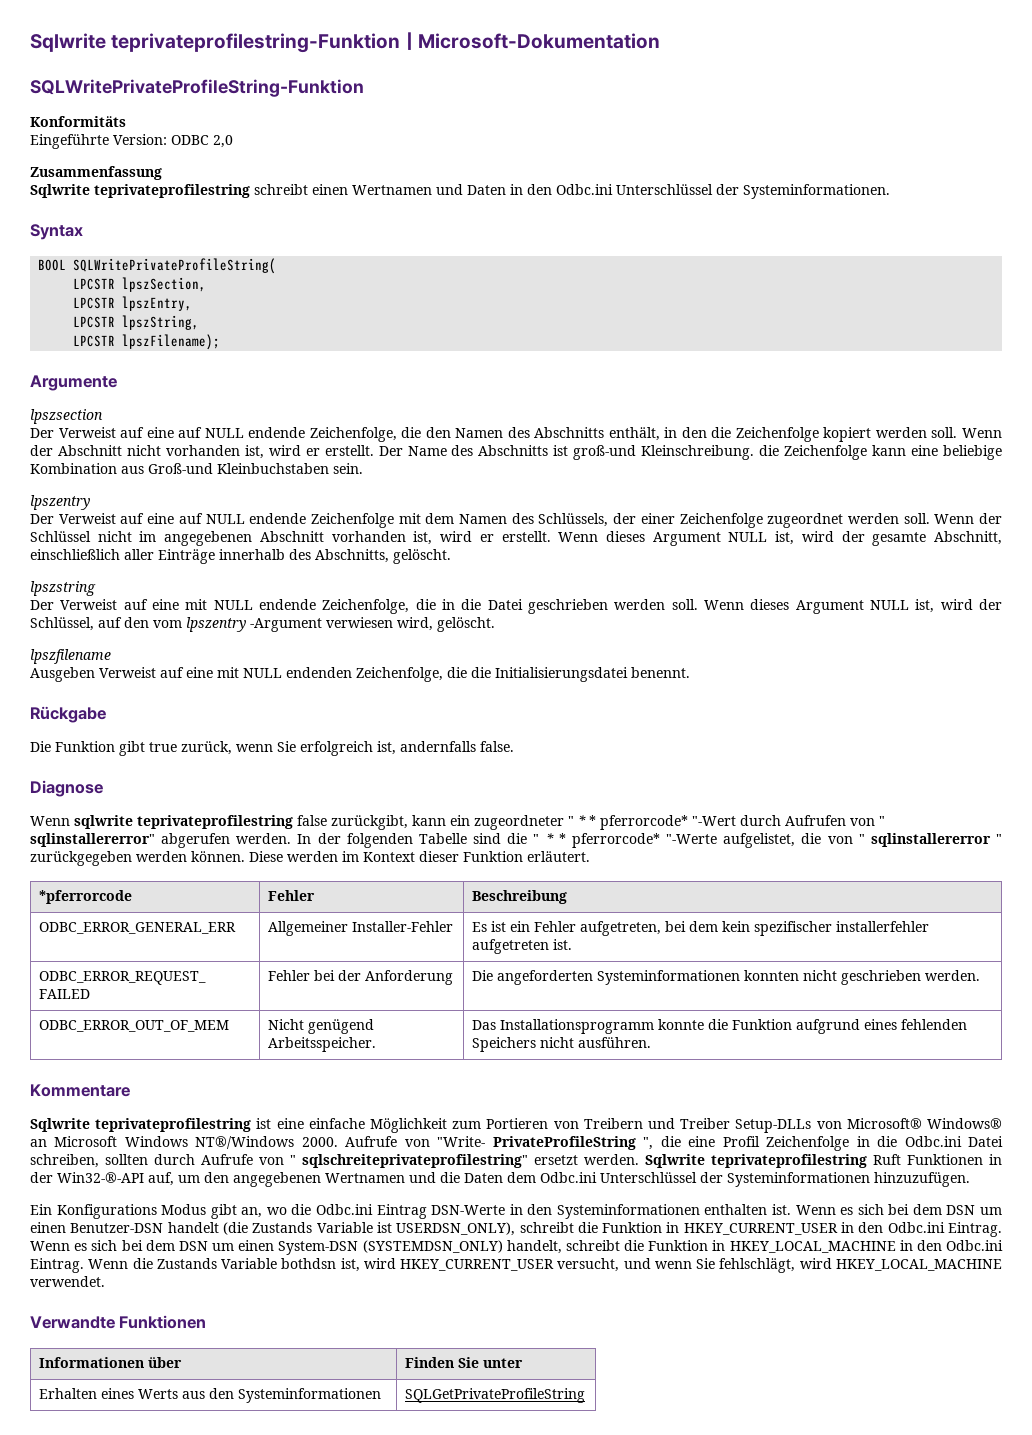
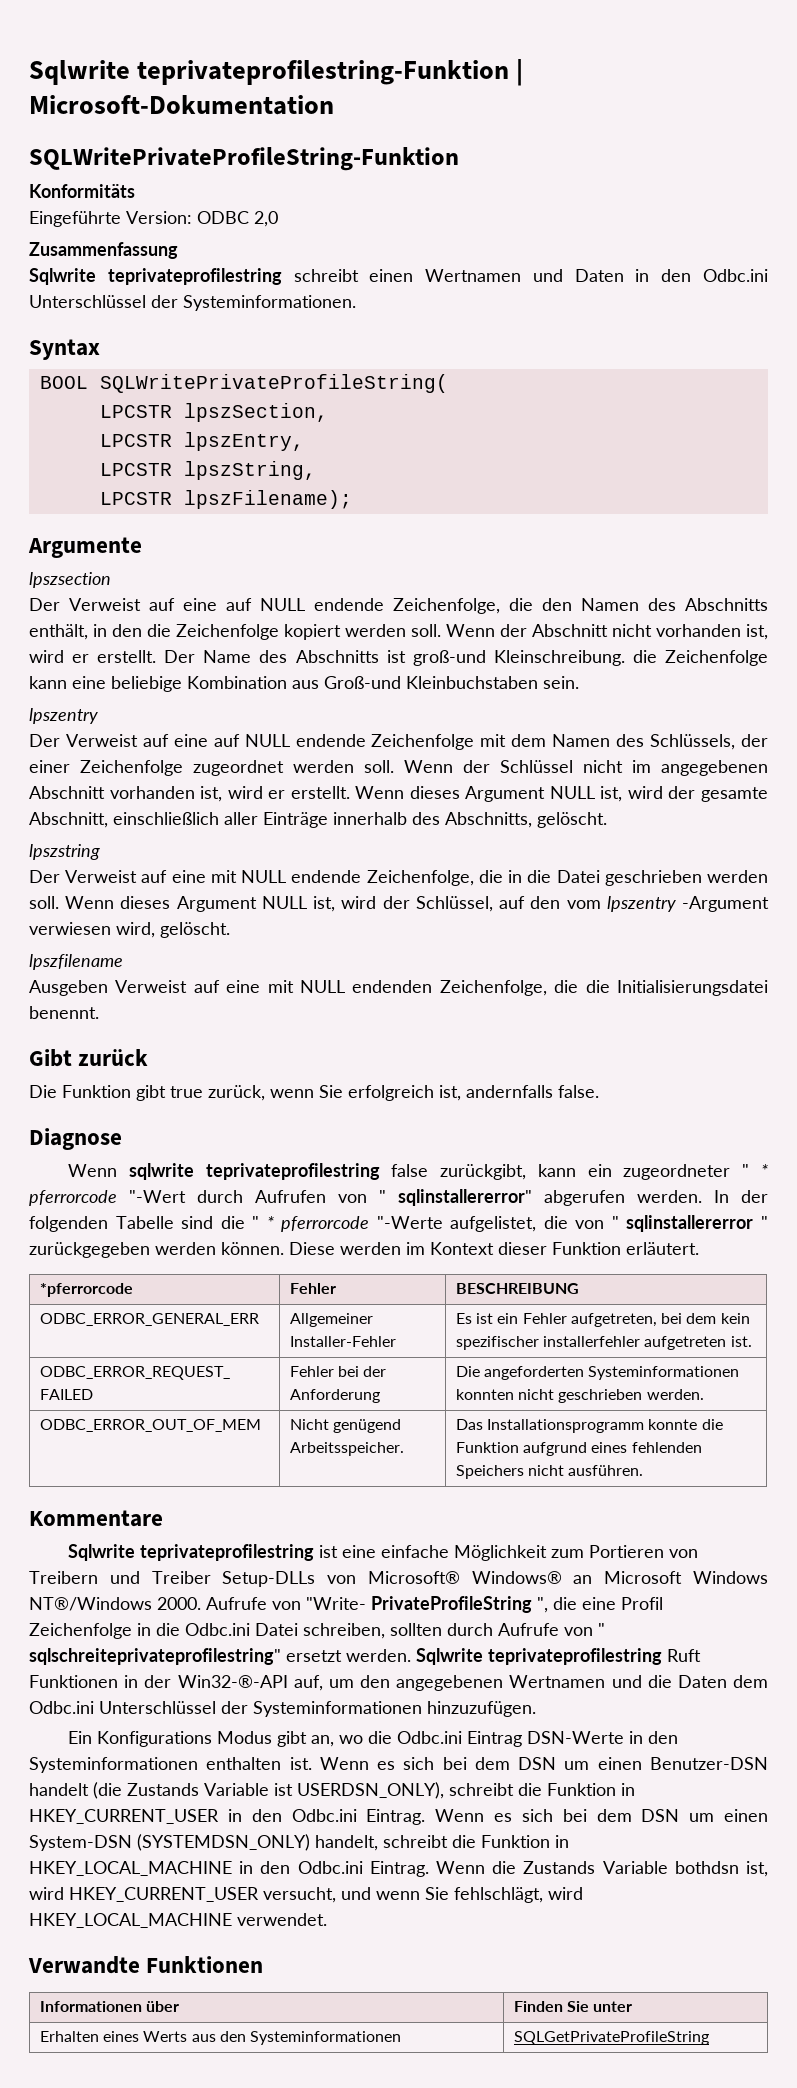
- Rückgabe
+ Gibt zurück
- Wenn sqlwrite teprivateprofilestring false zurückgibt, kann ein zugeordneter " * * pferrorcode* "-Wert durch Aufrufen von " sqlinstallererror" abgerufen werden.
+ Wenn sqlwrite teprivateprofilestring false zurückgibt, kann ein zugeordneter " * pferrorcode "-Wert durch Aufrufen von " sqlinstallererror" abgerufen werden.
- In der folgenden Tabelle sind die " * * pferrorcode* "-Werte aufgelistet, die von " sqlinstallererror " zurückgegeben werden können.
+ In der folgenden Tabelle sind die " * pferrorcode "-Werte aufgelistet, die von " sqlinstallererror " zurückgegeben werden können.
- *pferrorcode | Fehler | Beschreibung
+ *pferrorcode | Fehler | BESCHREIBUNG

